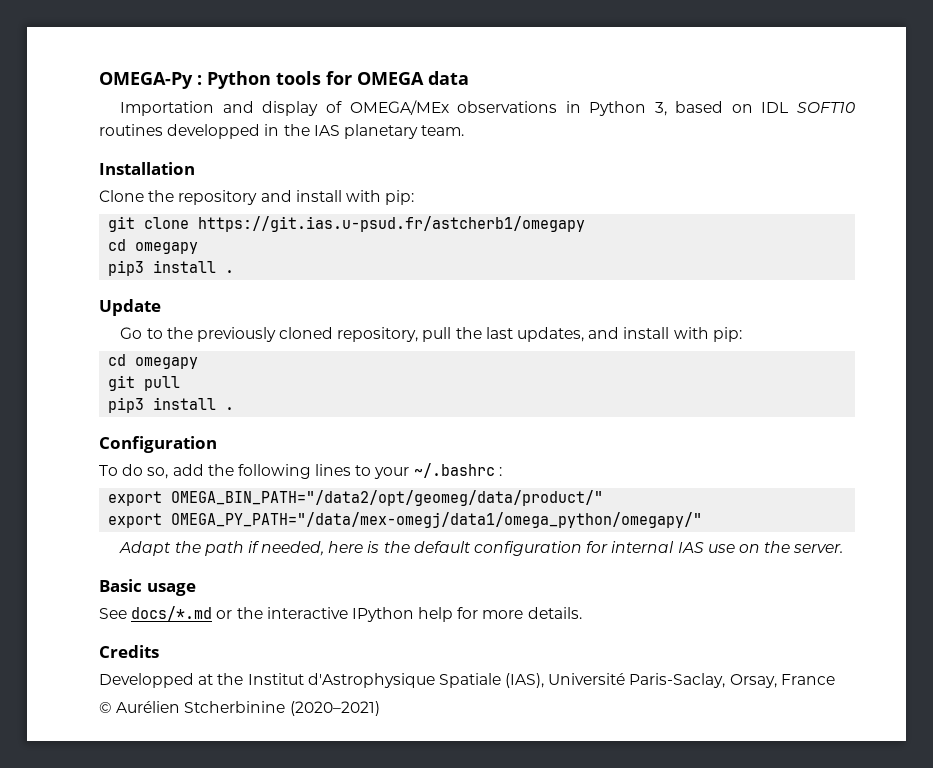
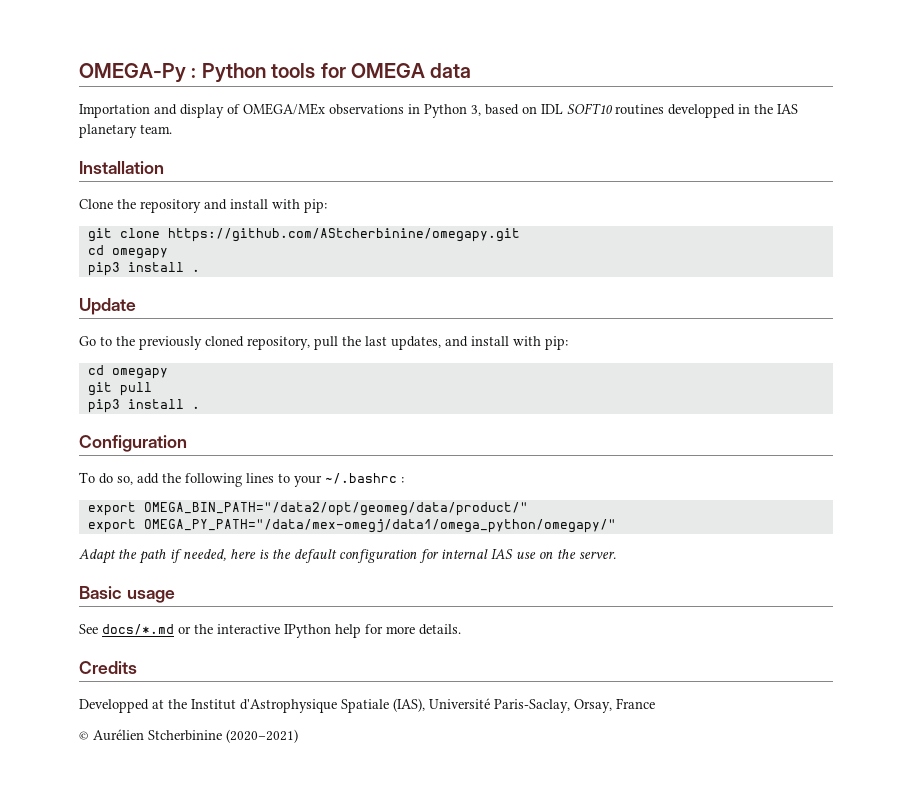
- git clone https://git.ias.u-psud.fr/astcherb1/omegapy
+ git clone https://github.com/AStcherbinine/omegapy.git

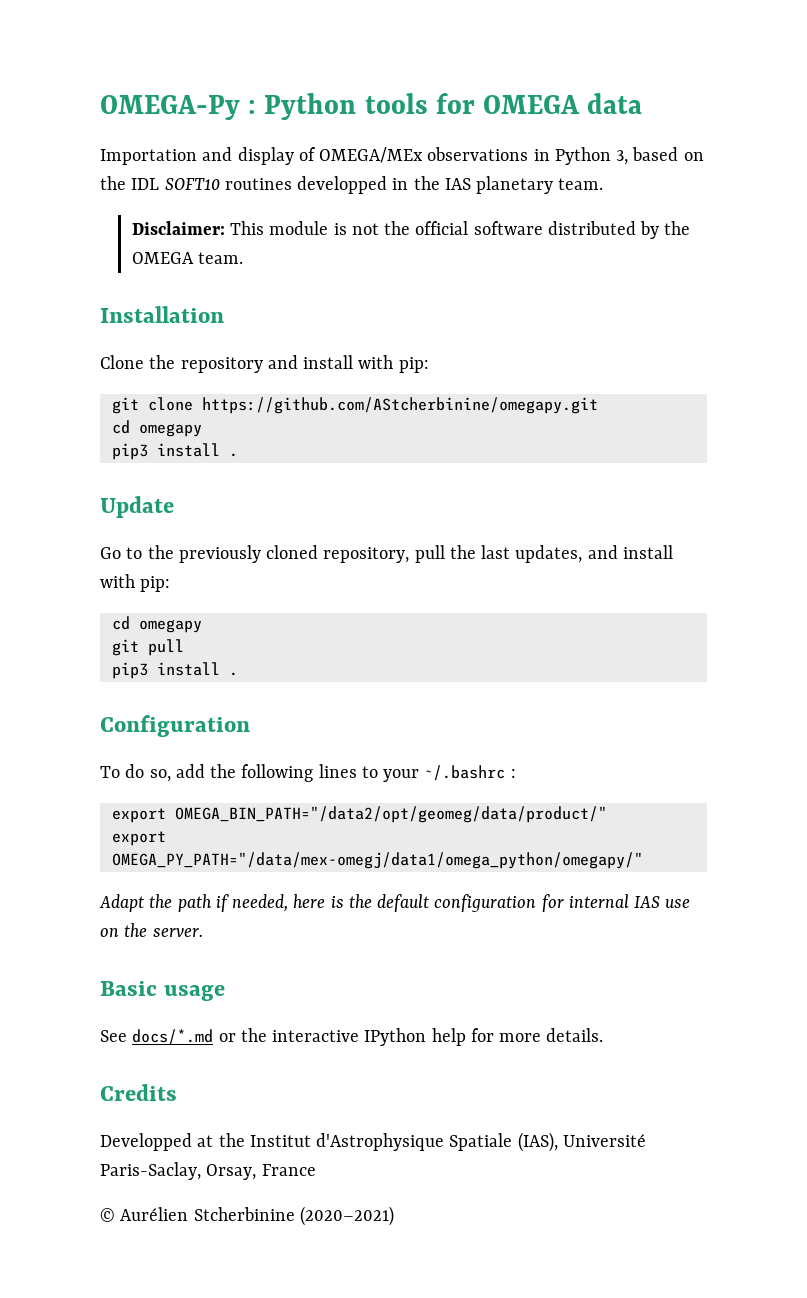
- Importation and display of OMEGA/MEx observations in Python 3, based on IDL SOFT10 routines developped in the IAS planetary team.
+ Importation and display of OMEGA/MEx observations in Python 3, based on the IDL SOFT10 routines developped in the IAS planetary team.
+ Disclaimer: This module is not the official software distributed by the OMEGA team.

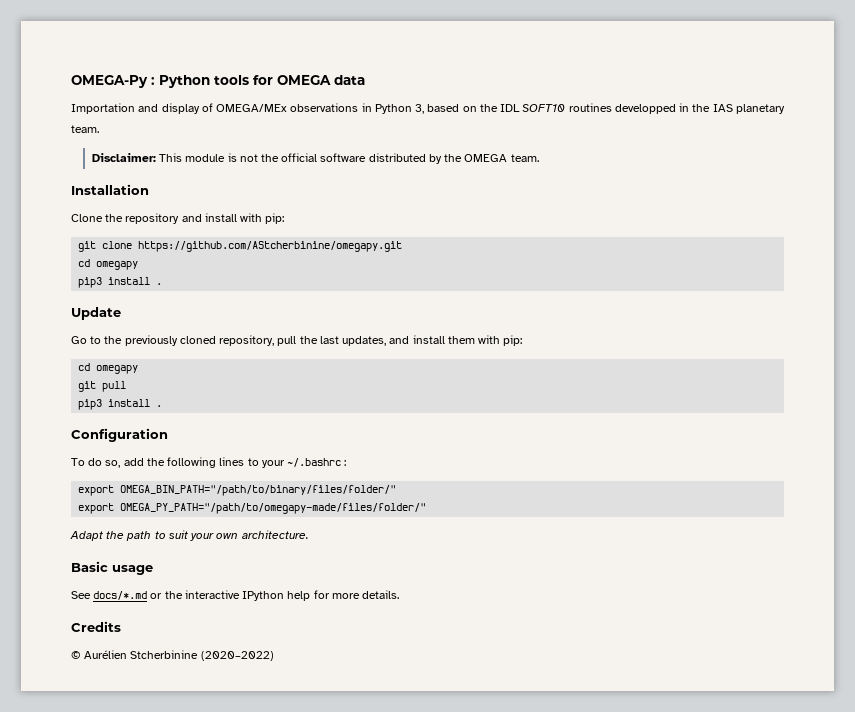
- Go to the previously cloned repository, pull the last updates, and install with pip:
+ Go to the previously cloned repository, pull the last updates, and install them with pip:
- export OMEGA_BIN_PATH="/data2/opt/geomeg/data/product/"
- export OMEGA_PY_PATH="/data/mex-omegj/data1/omega_python/omegapy/"
+ export OMEGA_BIN_PATH="/path/to/binary/files/folder/"
+ export OMEGA_PY_PATH="/path/to/omegapy-made/files/folder/"
- Adapt the path if needed, here is the default configuration for internal IAS use on the server.
+ Adapt the path to suit your own architecture.
- Developped at the Institut d'Astrophysique Spatiale (IAS), Université Paris-Saclay, Orsay, France
- © Aurélien Stcherbinine (2020–2021)
+ © Aurélien Stcherbinine (2020–2022)

